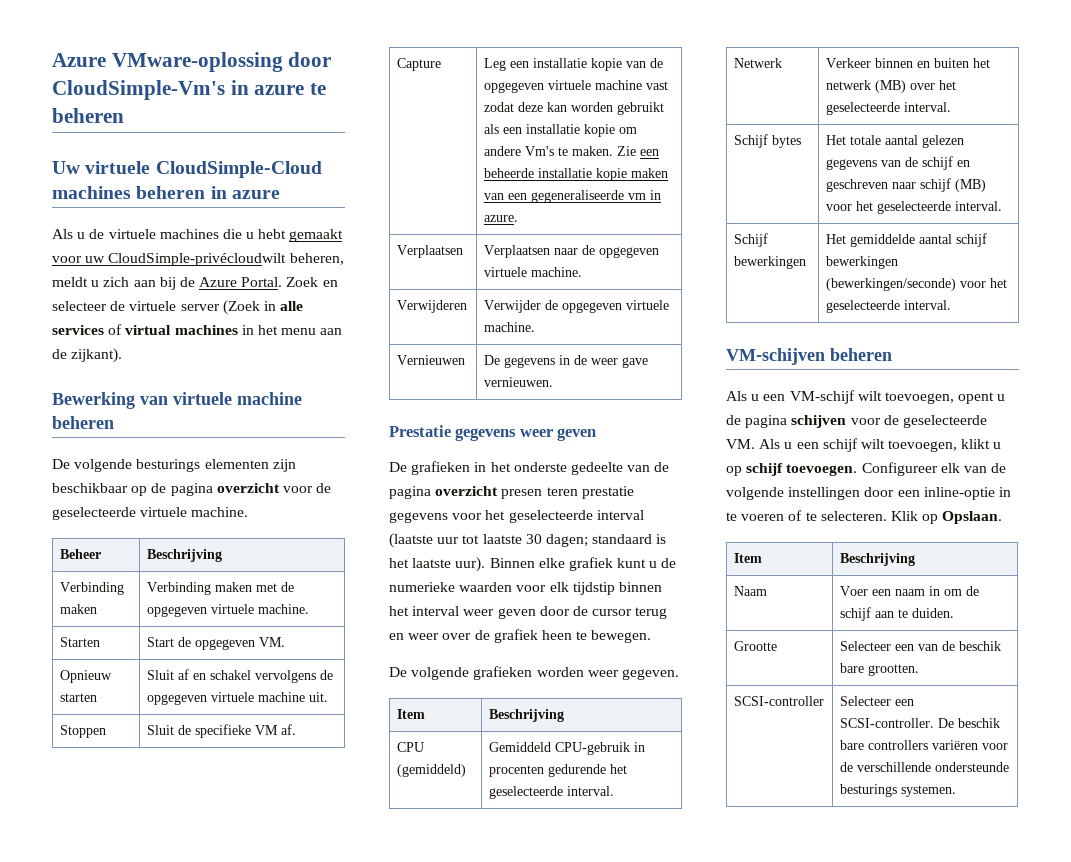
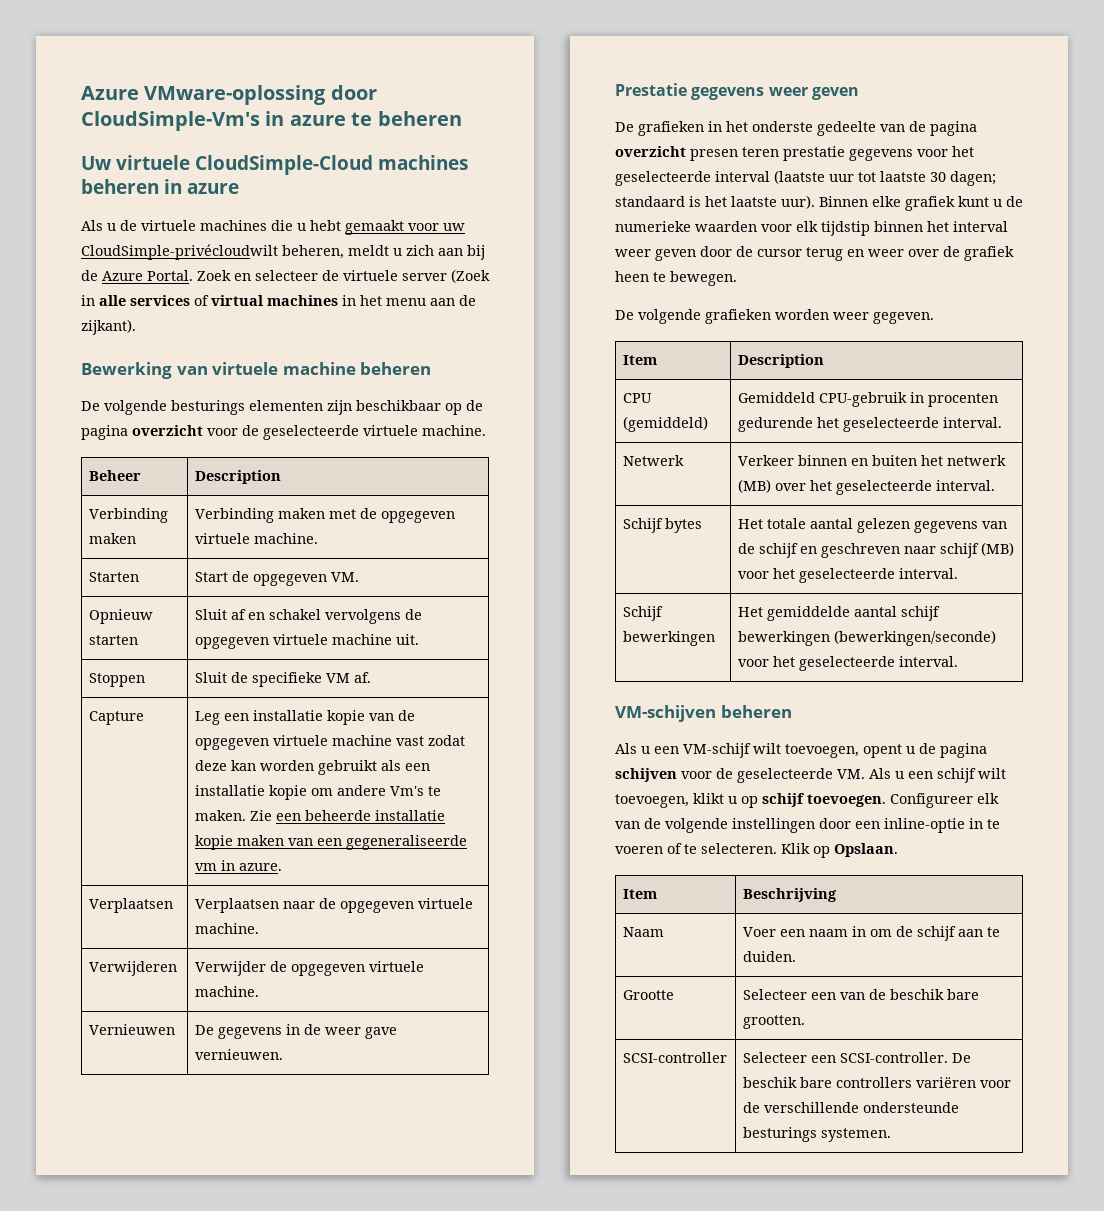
- Beheer | Beschrijving
+ Beheer | Description
  De volgende grafieken worden weer gegeven.
- Item | Beschrijving
+ Item | Description

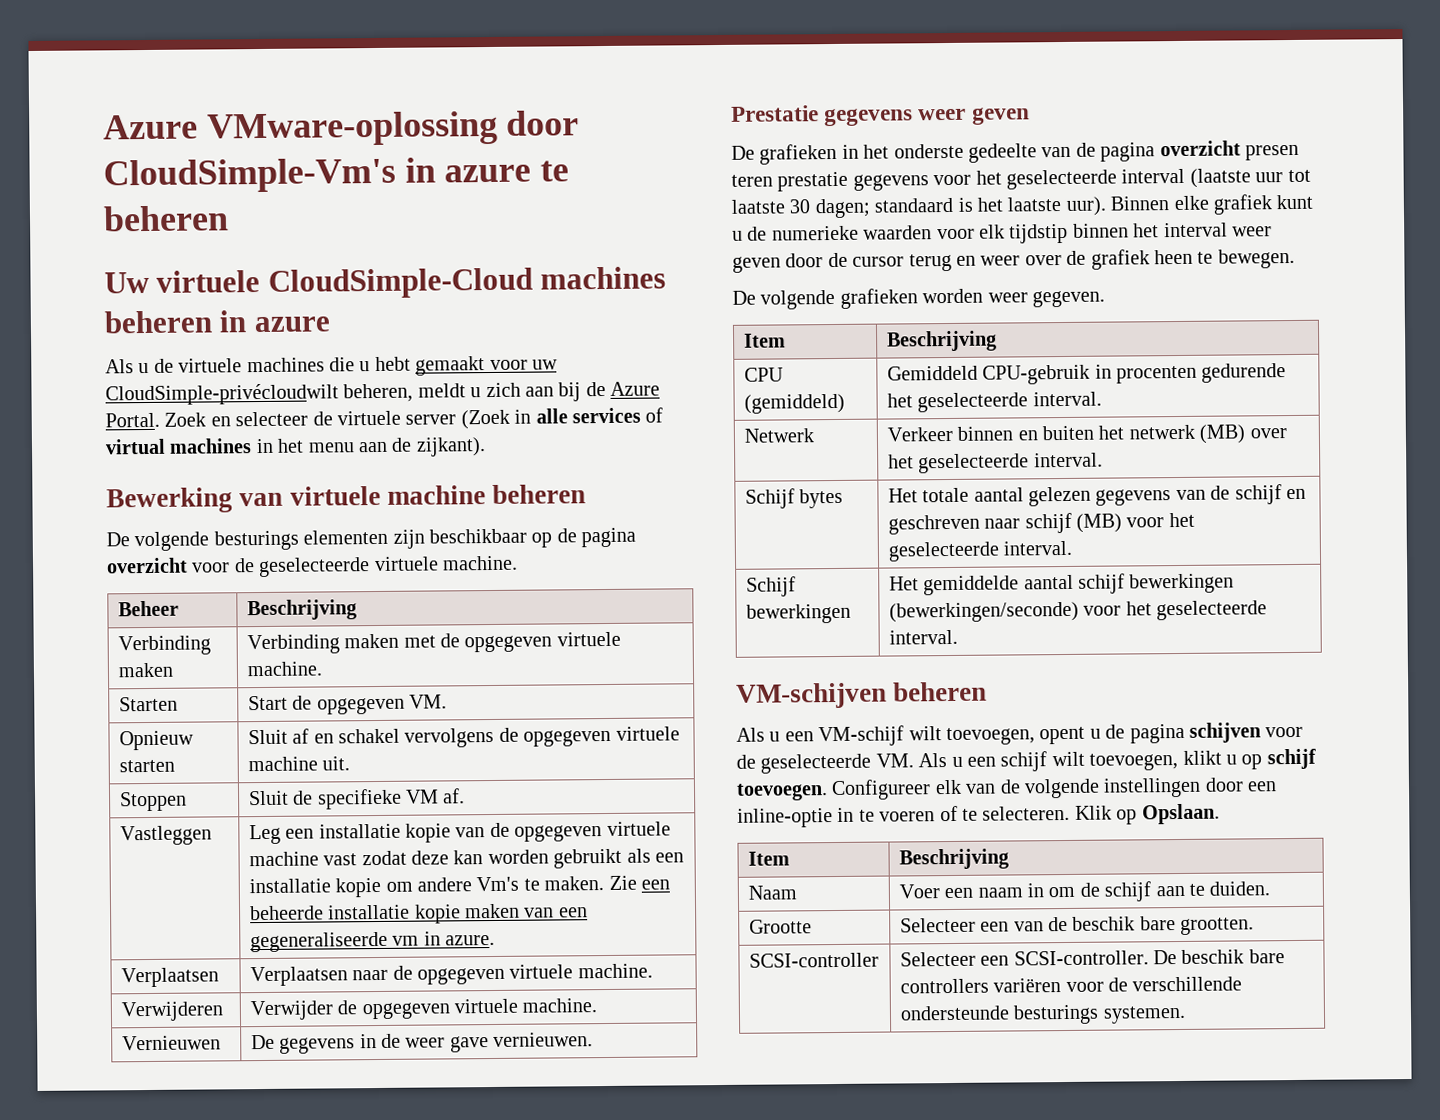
- Beheer | Description
+ Beheer | Beschrijving
- Capture | Leg een installatie kopie van de opgegeven virtuele machine vast zodat deze kan worden gebruikt als een installatie kopie om andere Vm's te maken. Zie een beheerde installatie kopie maken van een gegeneraliseerde vm in azure.
+ Vastleggen | Leg een installatie kopie van de opgegeven virtuele machine vast zodat deze kan worden gebruikt als een installatie kopie om andere Vm's te maken. Zie een beheerde installatie kopie maken van een gegeneraliseerde vm in azure.
  De volgende grafieken worden weer gegeven.
- Item | Description
+ Item | Beschrijving

